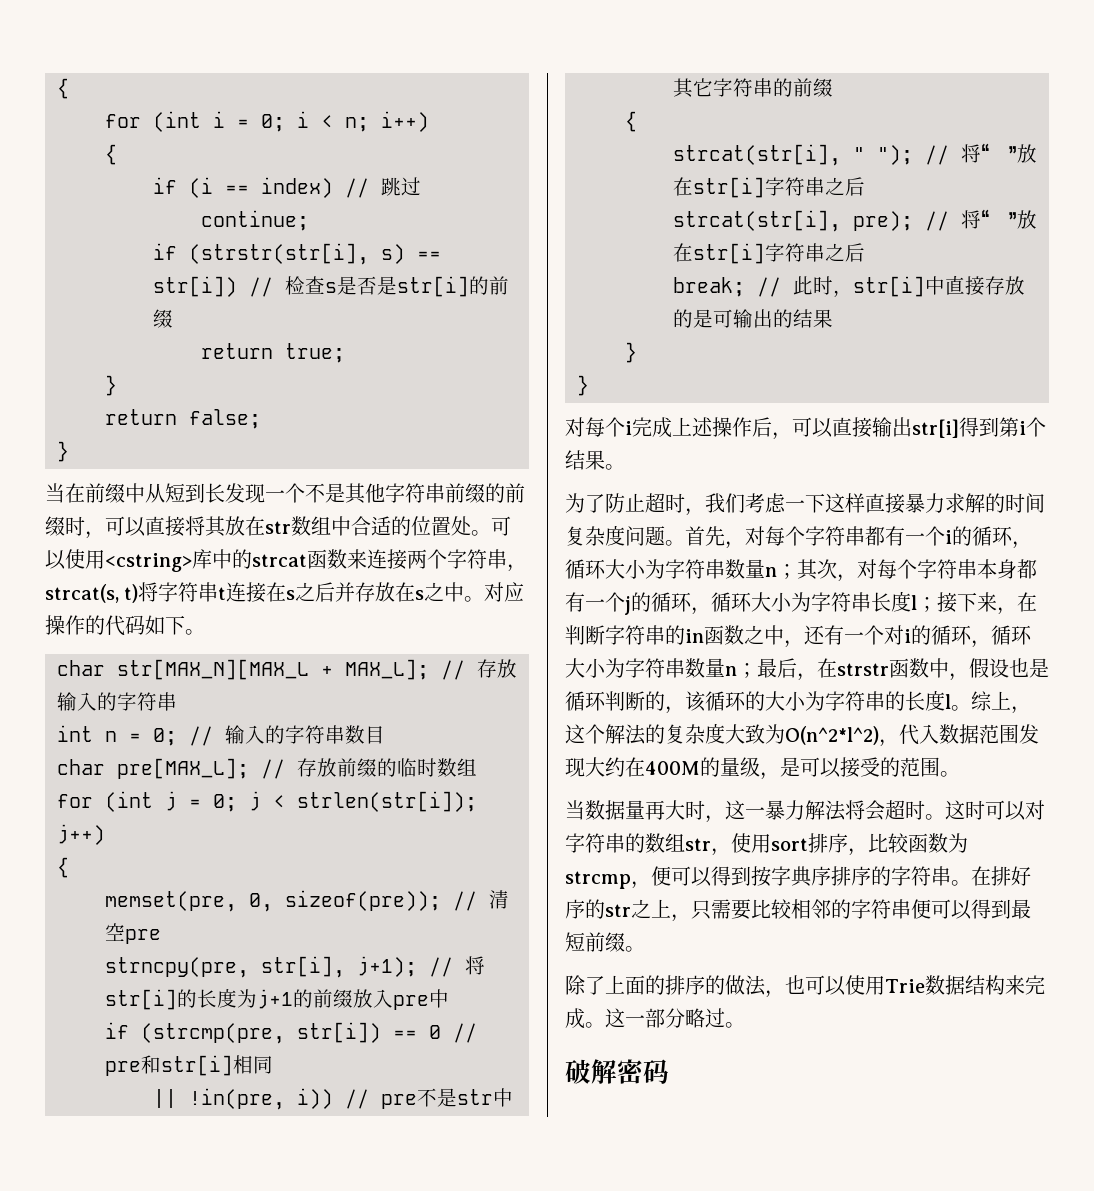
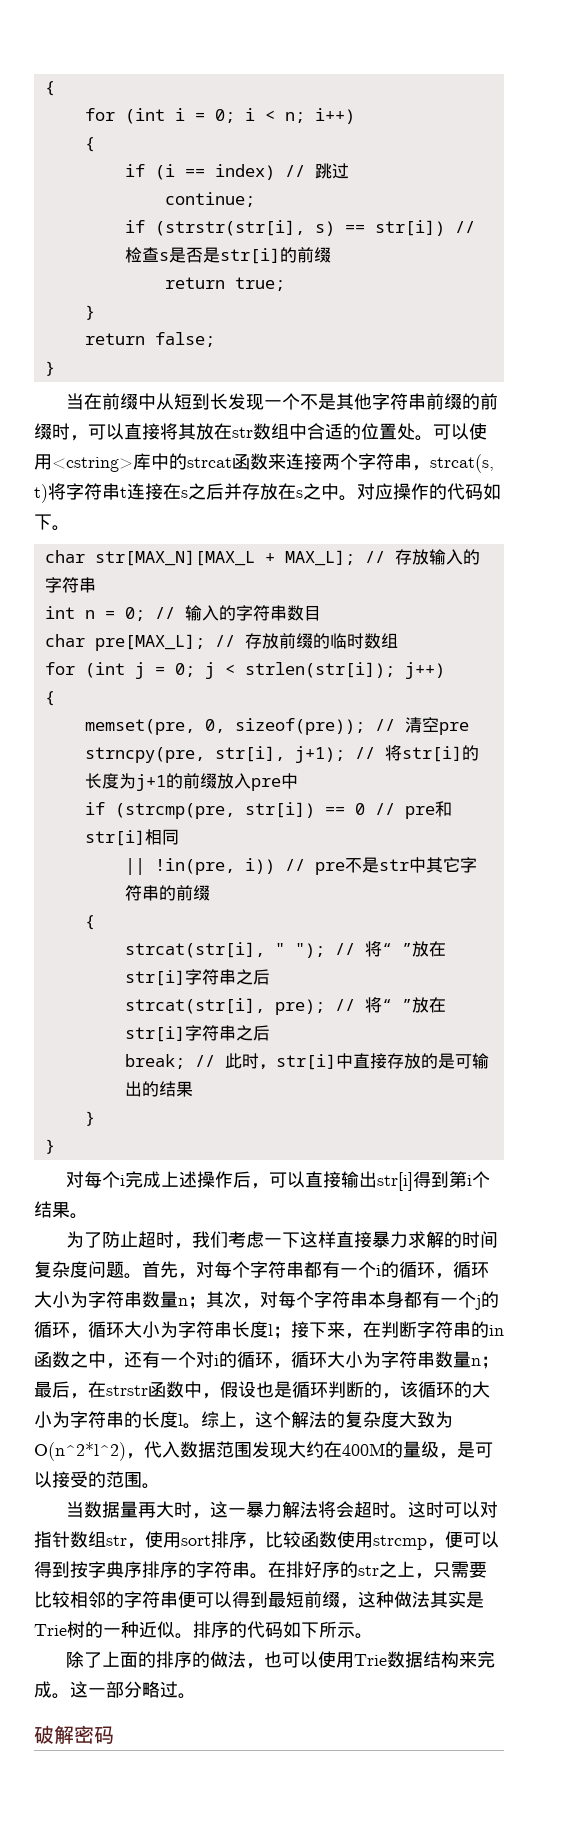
- 这时可以对字符串的数组str，使用sort排序，比较函数为strcmp，便可以得到按字典序排序的字符串。
+ 这时可以对指针数组str，使用sort排序，比较函数使用strcmp，便可以得到按字典序排序的字符串。
- 在排好序的str之上，只需要比较相邻的字符串便可以得到最短前缀。
+ 在排好序的str之上，只需要比较相邻的字符串便可以得到最短前缀，这种做法其实是Trie树的一种近似。排序的代码如下所示。

